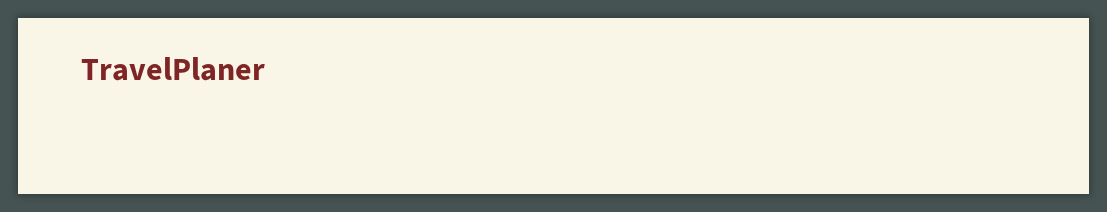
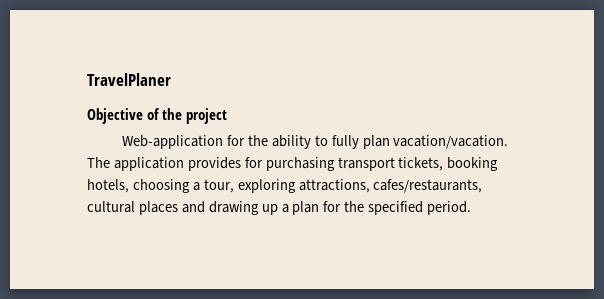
+ Objective of the project
+ Web-application for the ability to fully plan vacation/vacation. The application provides for purchasing transport tickets, booking hotels, choosing a tour, exploring attractions, cafes/restaurants, cultural places and drawing up a plan for the specified period.

